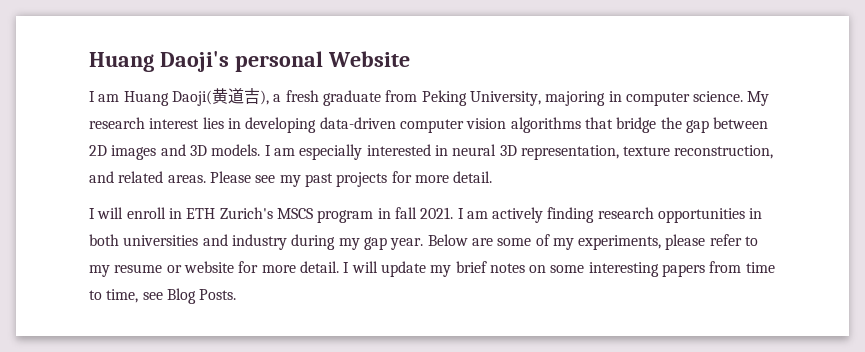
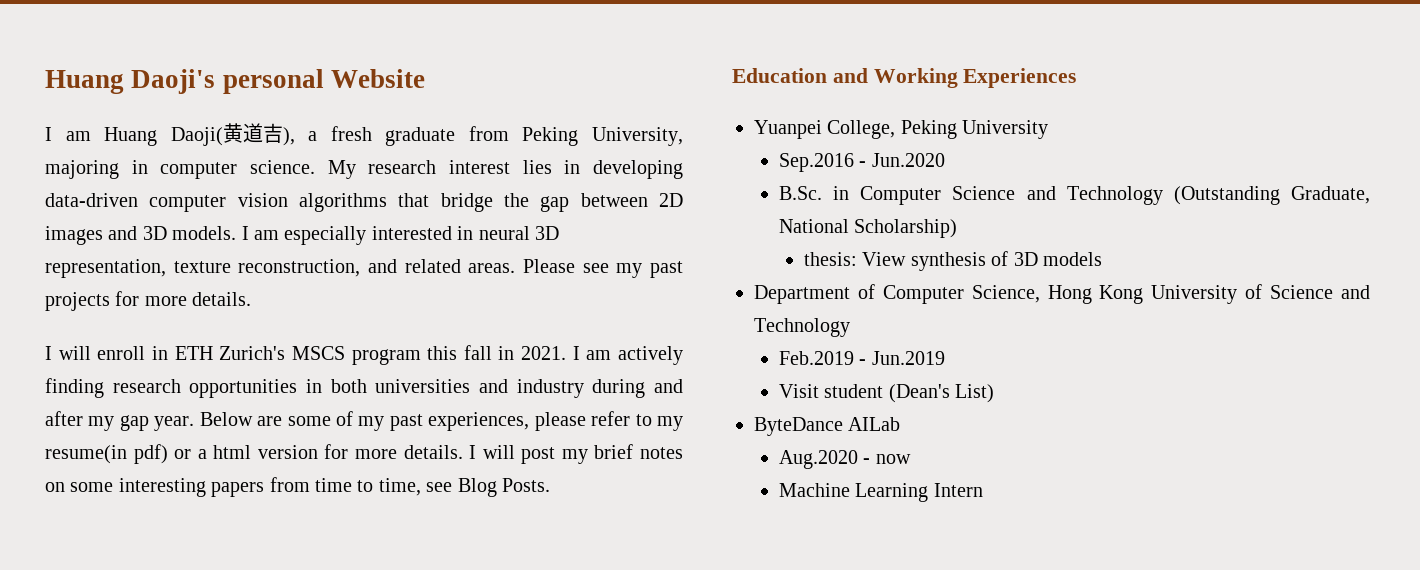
- Please see my past projects for more detail.
+ Please see my past projects for more details.
- I will enroll in ETH Zurich's MSCS program in fall 2021.
+ I will enroll in ETH Zurich's MSCS program this fall in 2021.
- I am actively finding research opportunities in both universities and industry during my gap year.
+ I am actively finding research opportunities in both universities and industry during and after my gap year.
- Below are some of my experiments, please refer to my resume or website for more detail. I will update my brief notes on some interesting papers from time to time, see Blog Posts.
+ Below are some of my past experiences, please refer to my resume(in pdf) or a html version for more details. I will post my brief notes on some interesting papers from time to time, see Blog Posts.
+ Education and Working Experiences
+ Yuanpei College, Peking University
+ Sep.2016 - Jun.2020
+ B.Sc. in Computer Science and Technology (Outstanding Graduate, National Scholarship)
+ thesis: View synthesis of 3D models
+ Department of Computer Science, Hong Kong University of Science and Technology
+ Feb.2019 - Jun.2019
+ Visit student (Dean's List)
+ ByteDance AILab
+ Aug.2020 - now
+ Machine Learning Intern

